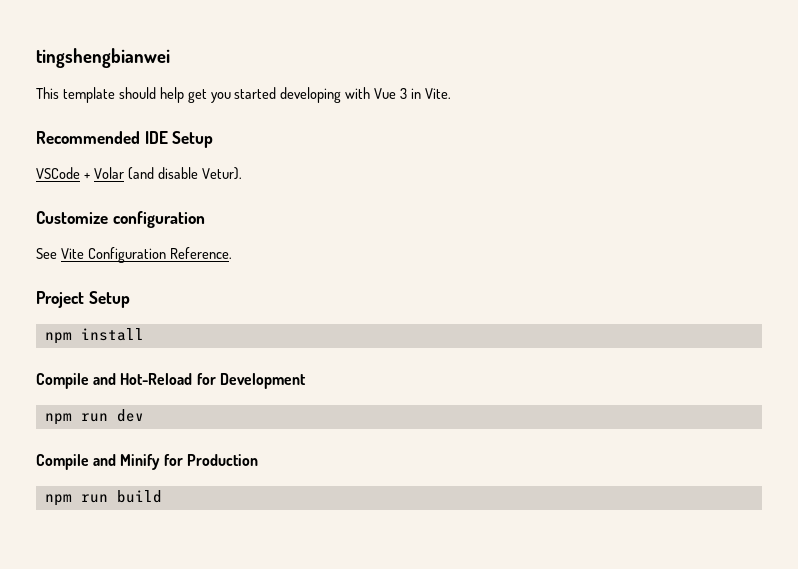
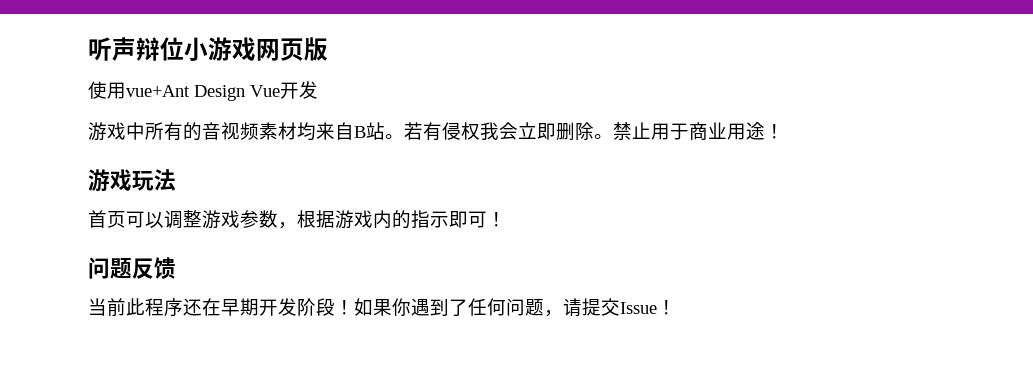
- tingshengbianwei
- This template should help get you started developing with Vue 3 in Vite.
- Recommended IDE Setup
- VSCode + Volar (and disable Vetur).
- Customize configuration
- See Vite Configuration Reference.
- Project Setup
- npm install
- Compile and Hot-Reload for Development
- npm run dev
- Compile and Minify for Production
- npm run build
+ 听声辩位小游戏网页版
+ 使用vue+Ant Design Vue开发
+ 游戏中所有的音视频素材均来自B站。若有侵权我会立即删除。禁止用于商业用途！
+ 游戏玩法
+ 首页可以调整游戏参数，根据游戏内的指示即可！
+ 问题反馈
+ 当前此程序还在早期开发阶段！如果你遇到了任何问题，请提交Issue！

